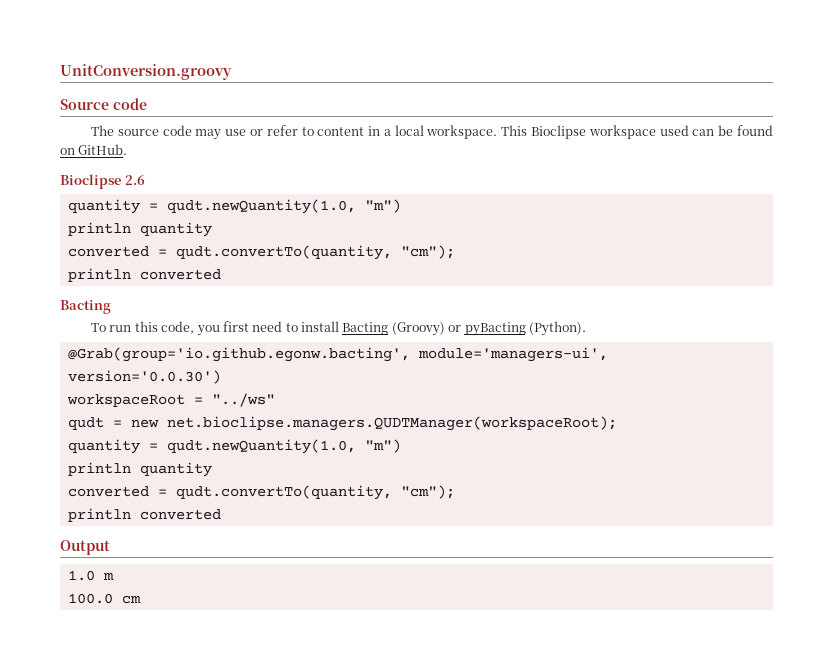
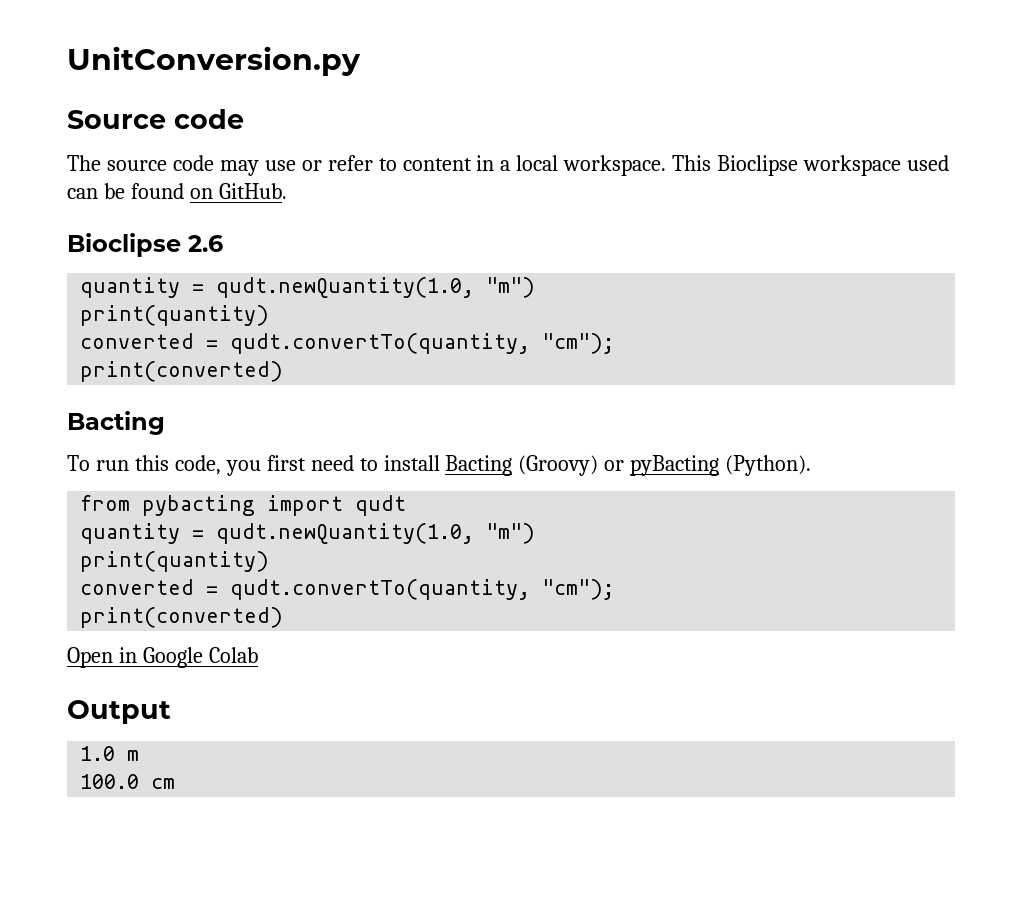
- UnitConversion.groovy
+ UnitConversion.py
  Bioclipse 2.6
  quantity = qudt.newQuantity(1.0, "m")
- println quantity
+ print(quantity)
  converted = qudt.convertTo(quantity, "cm");
- println converted
+ print(converted)
- @Grab(group='io.github.egonw.bacting', module='managers-ui', version='0.0.30')
- workspaceRoot = "../ws"
- qudt = new net.bioclipse.managers.QUDTManager(workspaceRoot);
+ from pybacting import qudt
  quantity = qudt.newQuantity(1.0, "m")
- println quantity
+ print(quantity)
  converted = qudt.convertTo(quantity, "cm");
- println converted
+ print(converted)
+ Open in Google Colab

